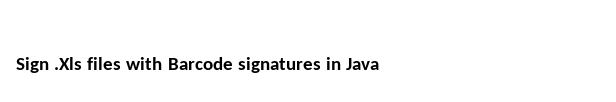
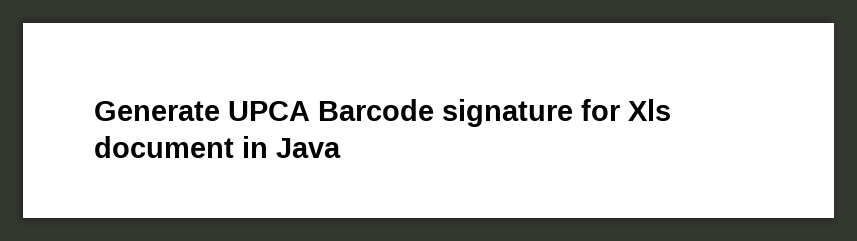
- Sign .Xls files with Barcode signatures in Java
+ Generate UPCA Barcode signature for Xls document in Java

